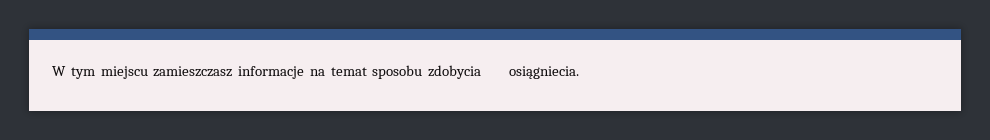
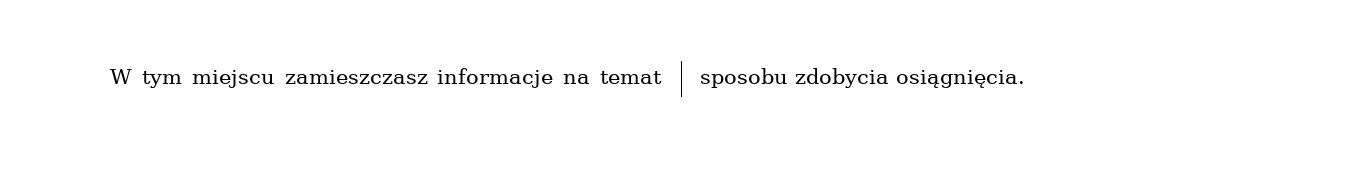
- W tym miejscu zamieszczasz informacje na temat sposobu zdobycia osiągniecia.
+ W tym miejscu zamieszczasz informacje na temat sposobu zdobycia osiągnięcia.

